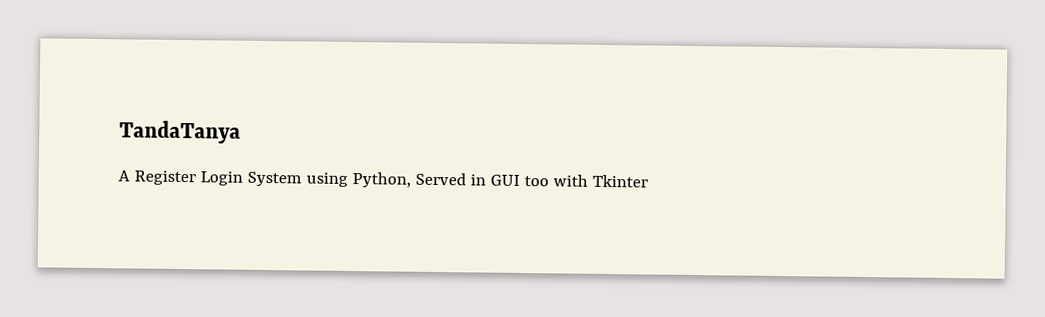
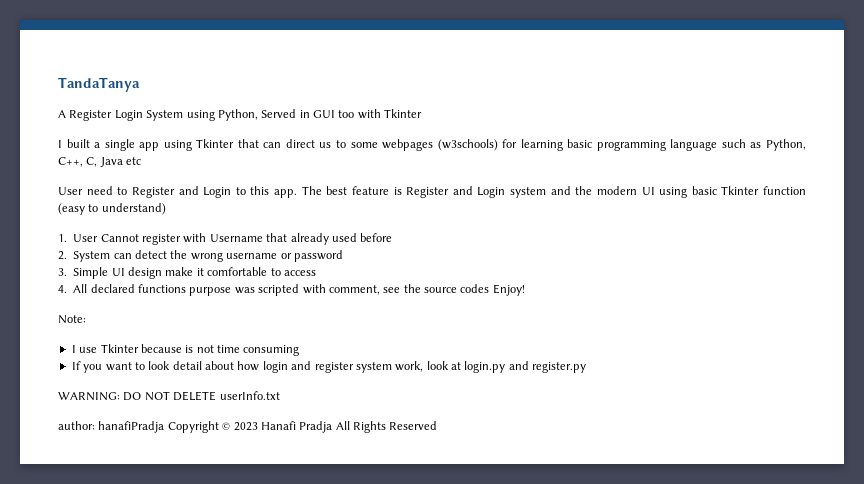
+ I built a single app using Tkinter that can direct us to some webpages (w3schools) for learning basic programming language such as Python, C++, C, Java etc
+ User need to Register and Login to this app. The best feature is Register and Login system and the modern UI using basic Tkinter function (easy to understand)
+ 1. User Cannot register with Username that already used before
+ 2. System can detect the wrong username or password
+ 3. Simple UI design make it comfortable to access
+ 4. All declared functions purpose was scripted with comment, see the source codes Enjoy!
+ Note:
+ I use Tkinter because is not time consuming
+ If you want to look detail about how login and register system work, look at login.py and register.py
+ WARNING: DO NOT DELETE userInfo.txt
+ author: hanafiPradja Copyright © 2023 Hanafi Pradja All Rights Reserved

